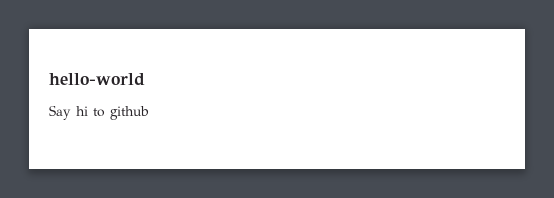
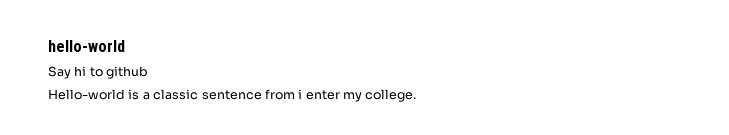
+ Hello-world is a classic sentence from i enter my college.

